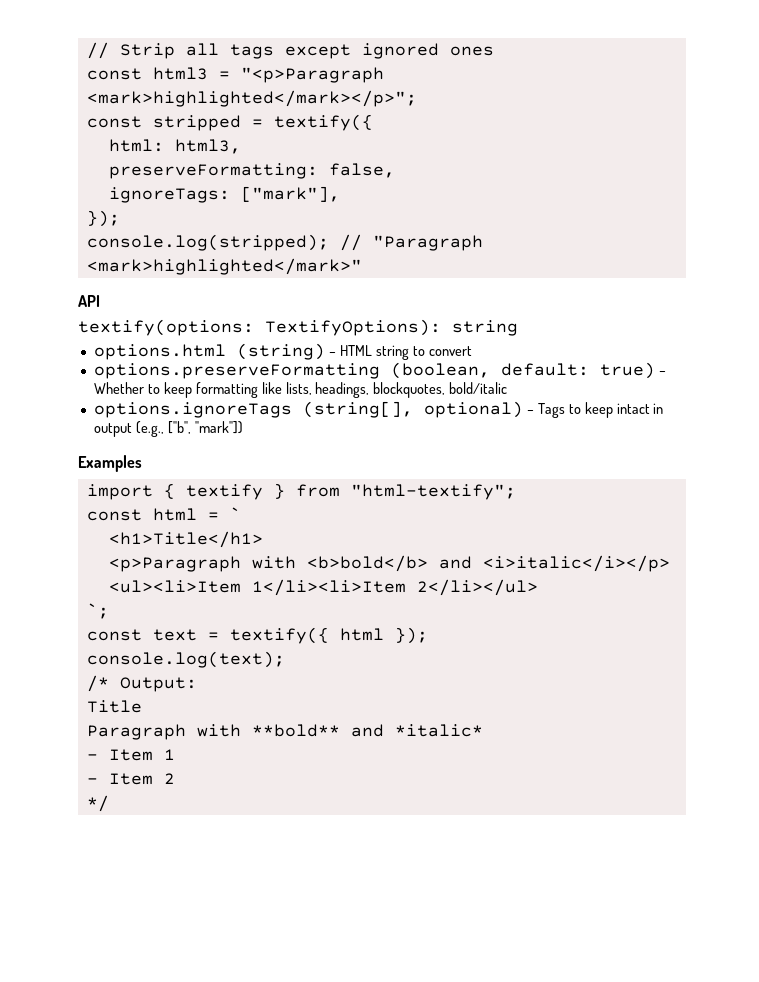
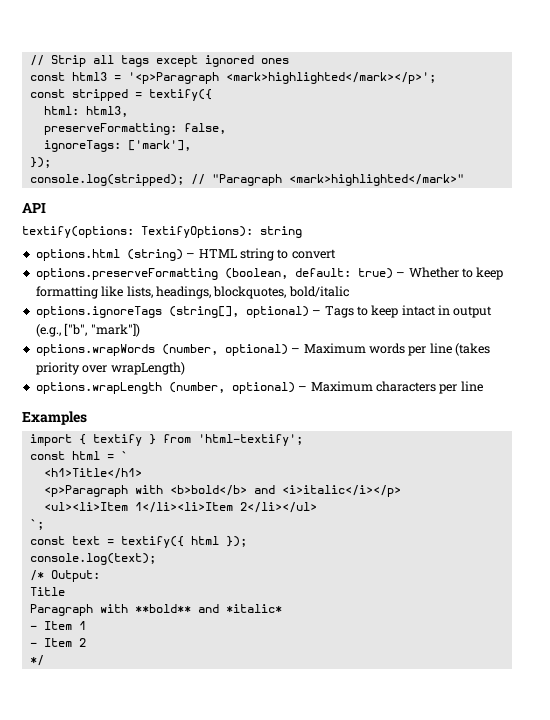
- const html3 = "<p>Paragraph <mark>highlighted</mark></p>";
+ const html3 = '<p>Paragraph <mark>highlighted</mark></p>';
- ignoreTags: ["mark"],
+ ignoreTags: ['mark'],
+ options.wrapWords (number, optional) – Maximum words per line (takes priority over wrapLength)
+ options.wrapLength (number, optional) – Maximum characters per line
- import { textify } from "html-textify";
+ import { textify } from 'html-textify';

